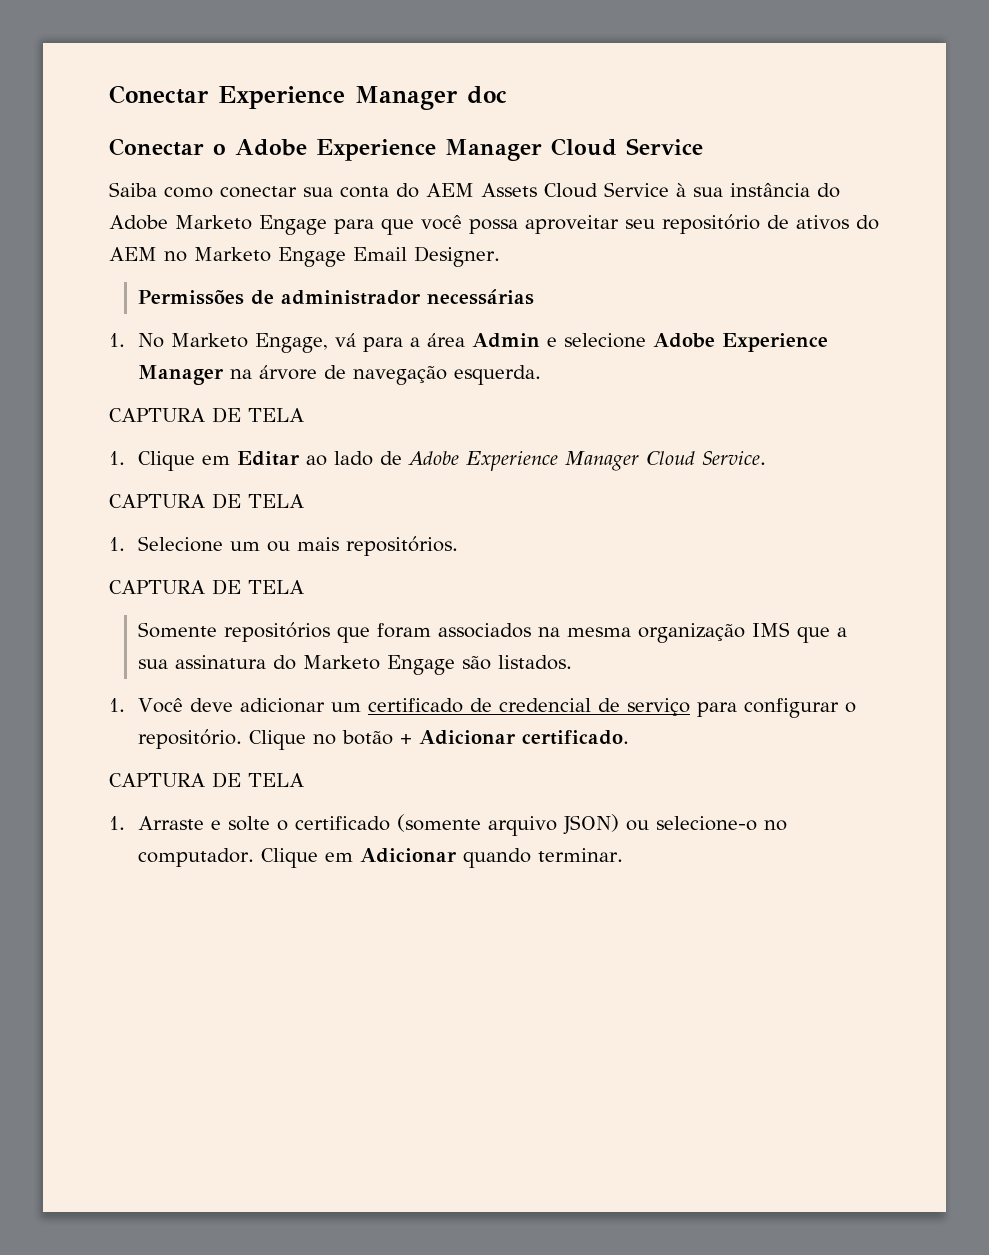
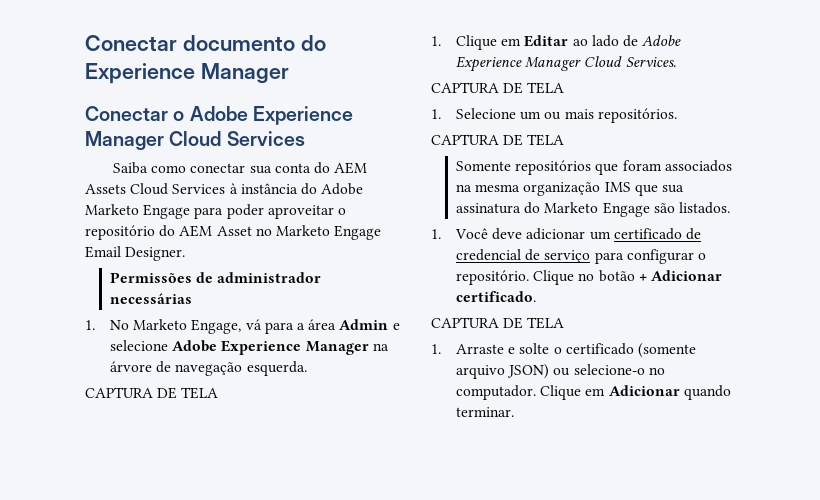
- Conectar Experience Manager doc
+ Conectar documento do Experience Manager
- Conectar o Adobe Experience Manager Cloud Service
+ Conectar o Adobe Experience Manager Cloud Services
- Saiba como conectar sua conta do AEM Assets Cloud Service à sua instância do Adobe Marketo Engage para que você possa aproveitar seu repositório de ativos do AEM no Marketo Engage Email Designer.
+ Saiba como conectar sua conta do AEM Assets Cloud Services à instância do Adobe Marketo Engage para poder aproveitar o repositório do AEM Asset no Marketo Engage Email Designer.
- 1. Clique em Editar ao lado de Adobe Experience Manager Cloud Service.
+ 1. Clique em Editar ao lado de Adobe Experience Manager Cloud Services.
- Somente repositórios que foram associados na mesma organização IMS que a sua assinatura do Marketo Engage são listados.
+ Somente repositórios que foram associados na mesma organização IMS que sua assinatura do Marketo Engage são listados.

